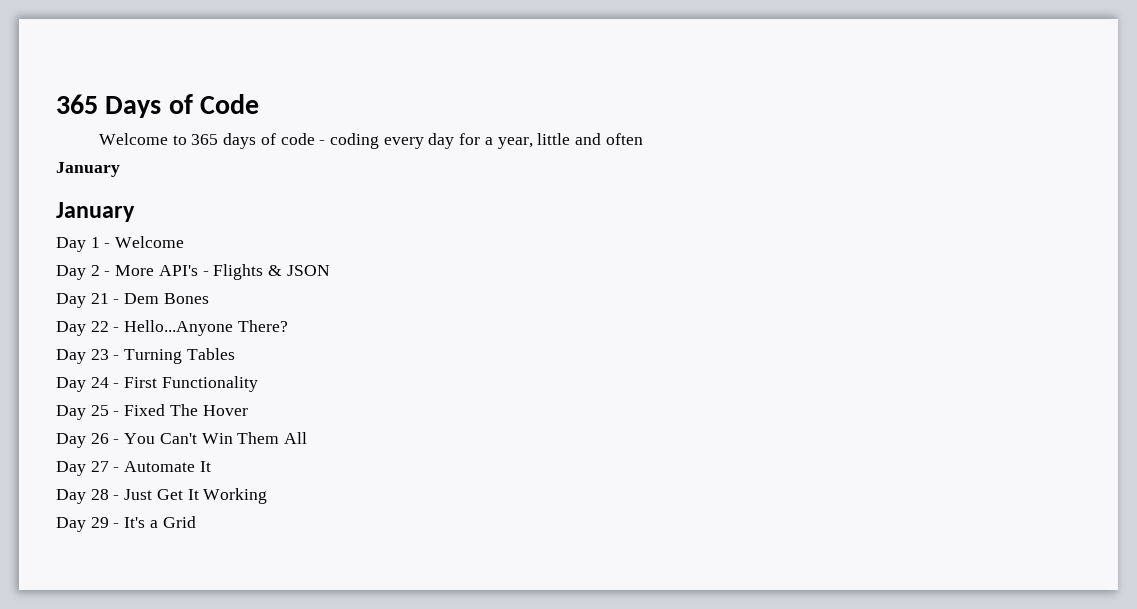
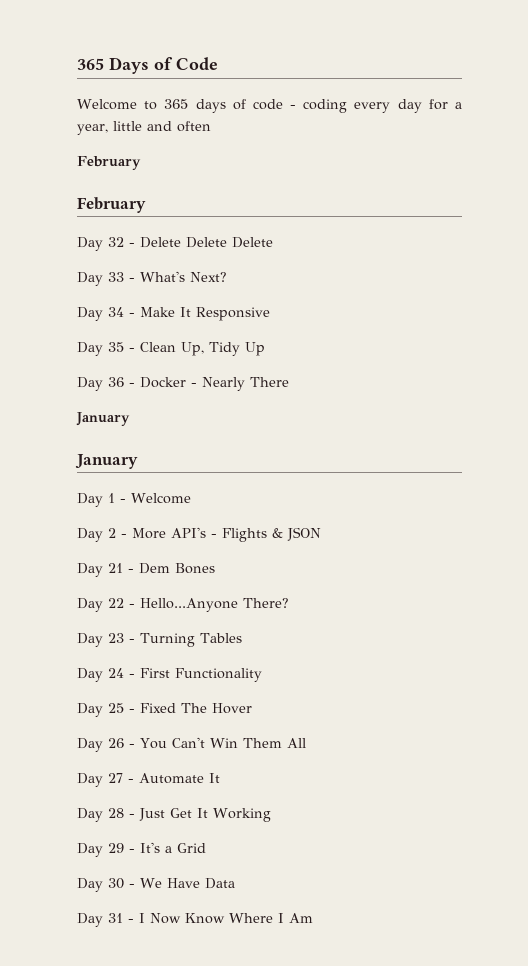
  Welcome to 365 days of code - coding every day for a year, little and often
+ February
+ February
+ Day 32 - Delete Delete Delete
+ Day 33 - What's Next?
+ Day 34 - Make It Responsive
+ Day 35 - Clean Up, Tidy Up
+ Day 36 - Docker - Nearly There
+ Day 30 - We Have Data
+ Day 31 - I Now Know Where I Am

